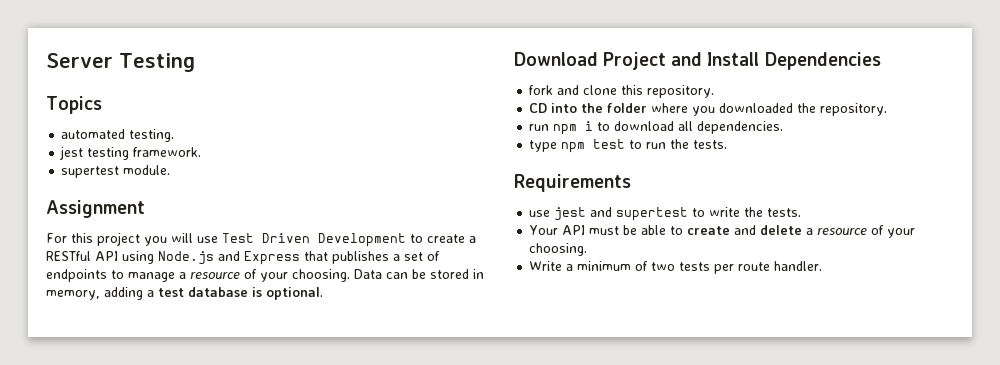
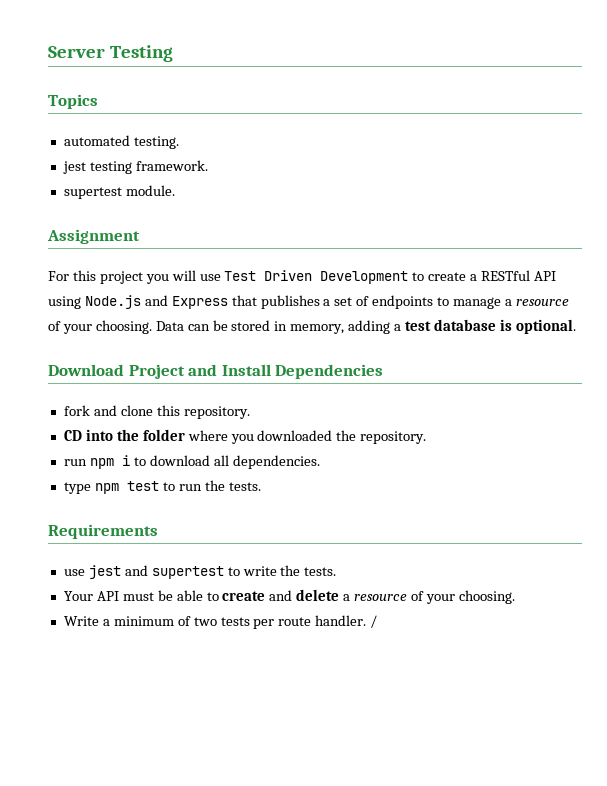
+ /

